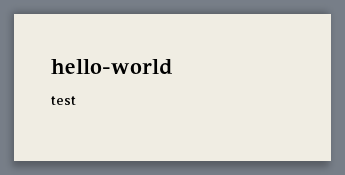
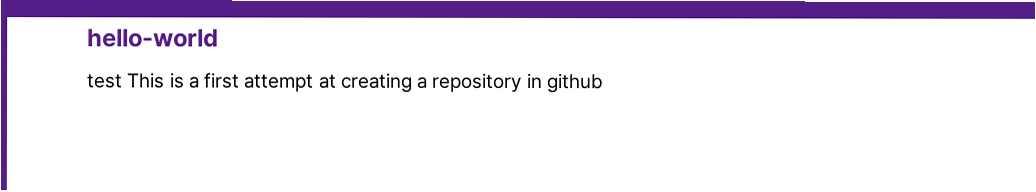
- test
+ test This is a first attempt at creating a repository in github

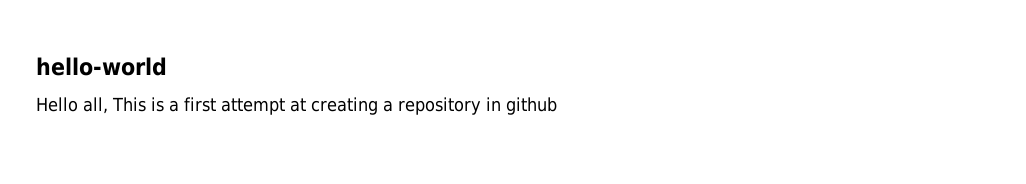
- test This is a first attempt at creating a repository in github
+ Hello all, This is a first attempt at creating a repository in github

